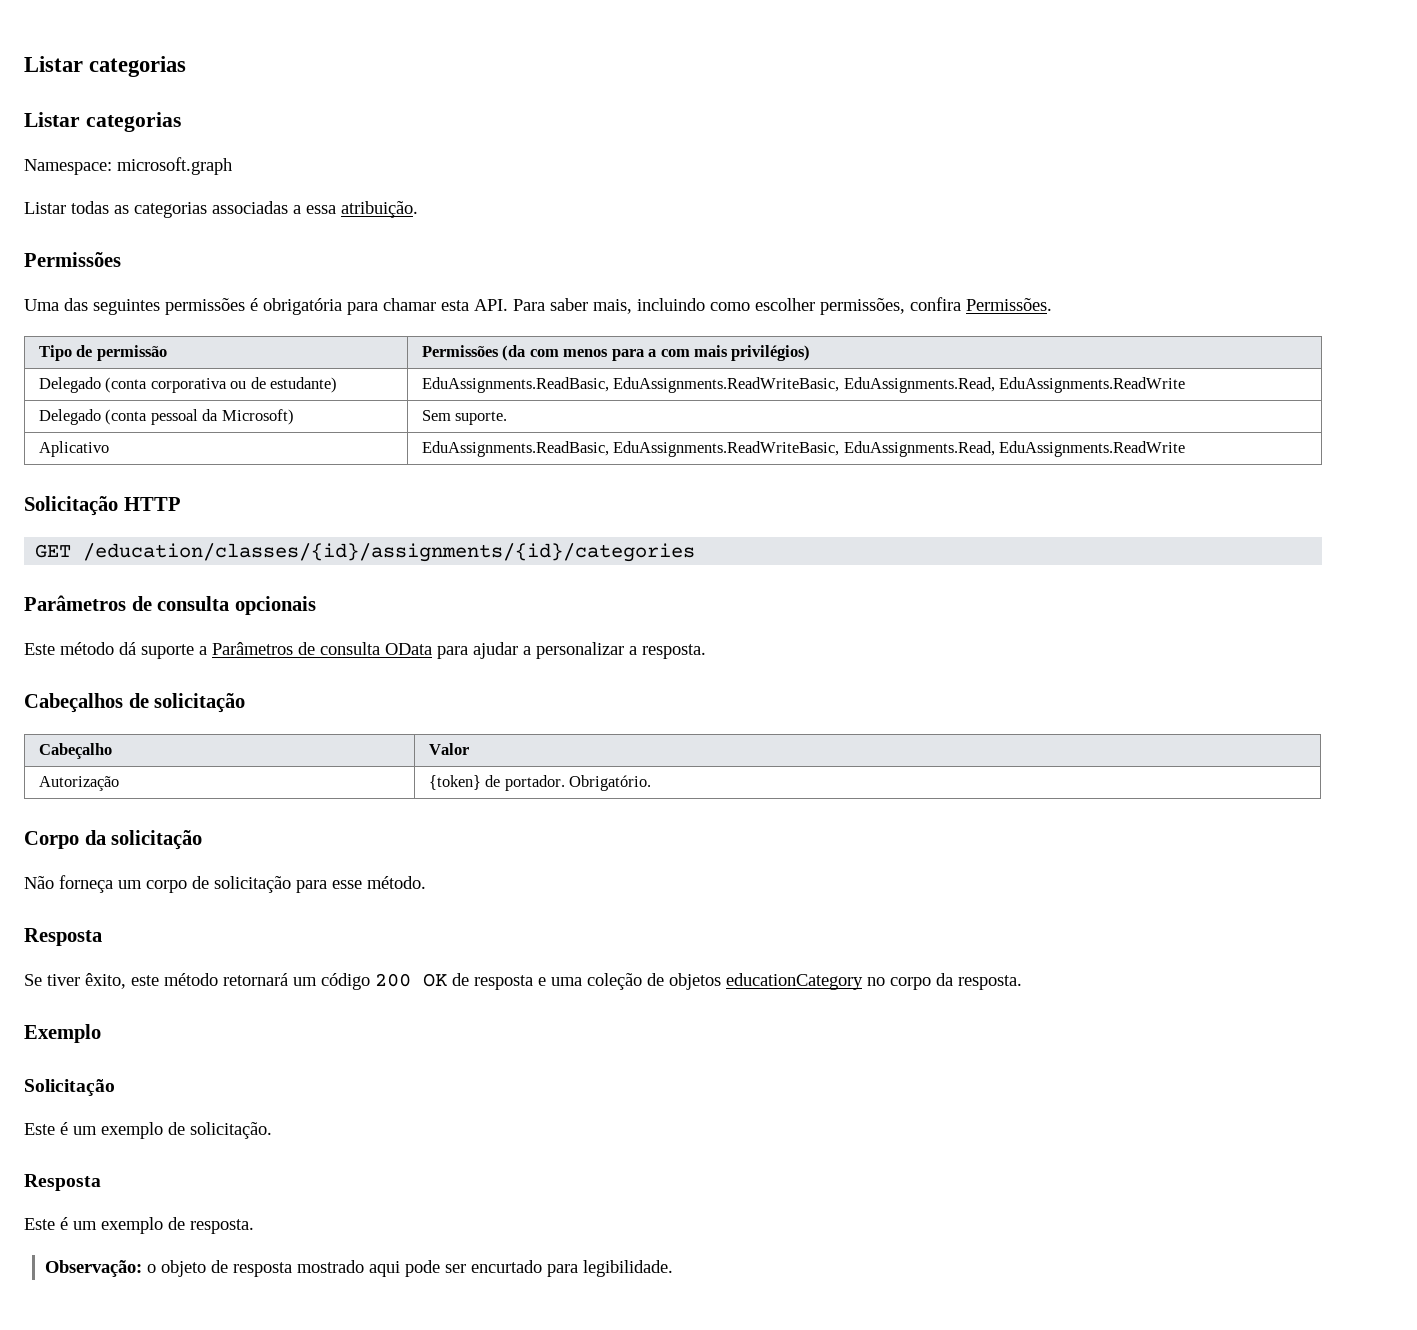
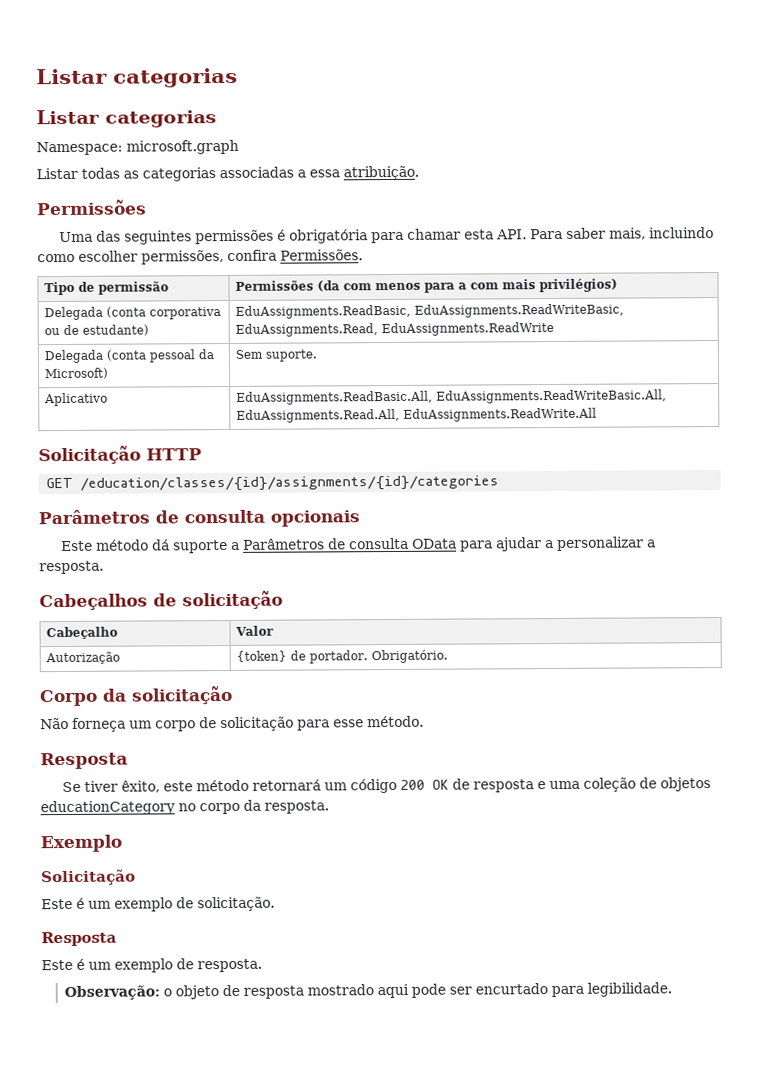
- Delegado (conta corporativa ou de estudante) | EduAssignments.ReadBasic, EduAssignments.ReadWriteBasic, EduAssignments.Read, EduAssignments.ReadWrite
+ Delegada (conta corporativa ou de estudante) | EduAssignments.ReadBasic, EduAssignments.ReadWriteBasic, EduAssignments.Read, EduAssignments.ReadWrite
- Delegado (conta pessoal da Microsoft) | Sem suporte.
+ Delegada (conta pessoal da Microsoft) | Sem suporte.
- Aplicativo | EduAssignments.ReadBasic, EduAssignments.ReadWriteBasic, EduAssignments.Read, EduAssignments.ReadWrite
+ Aplicativo | EduAssignments.ReadBasic.All, EduAssignments.ReadWriteBasic.All, EduAssignments.Read.All, EduAssignments.ReadWrite.All

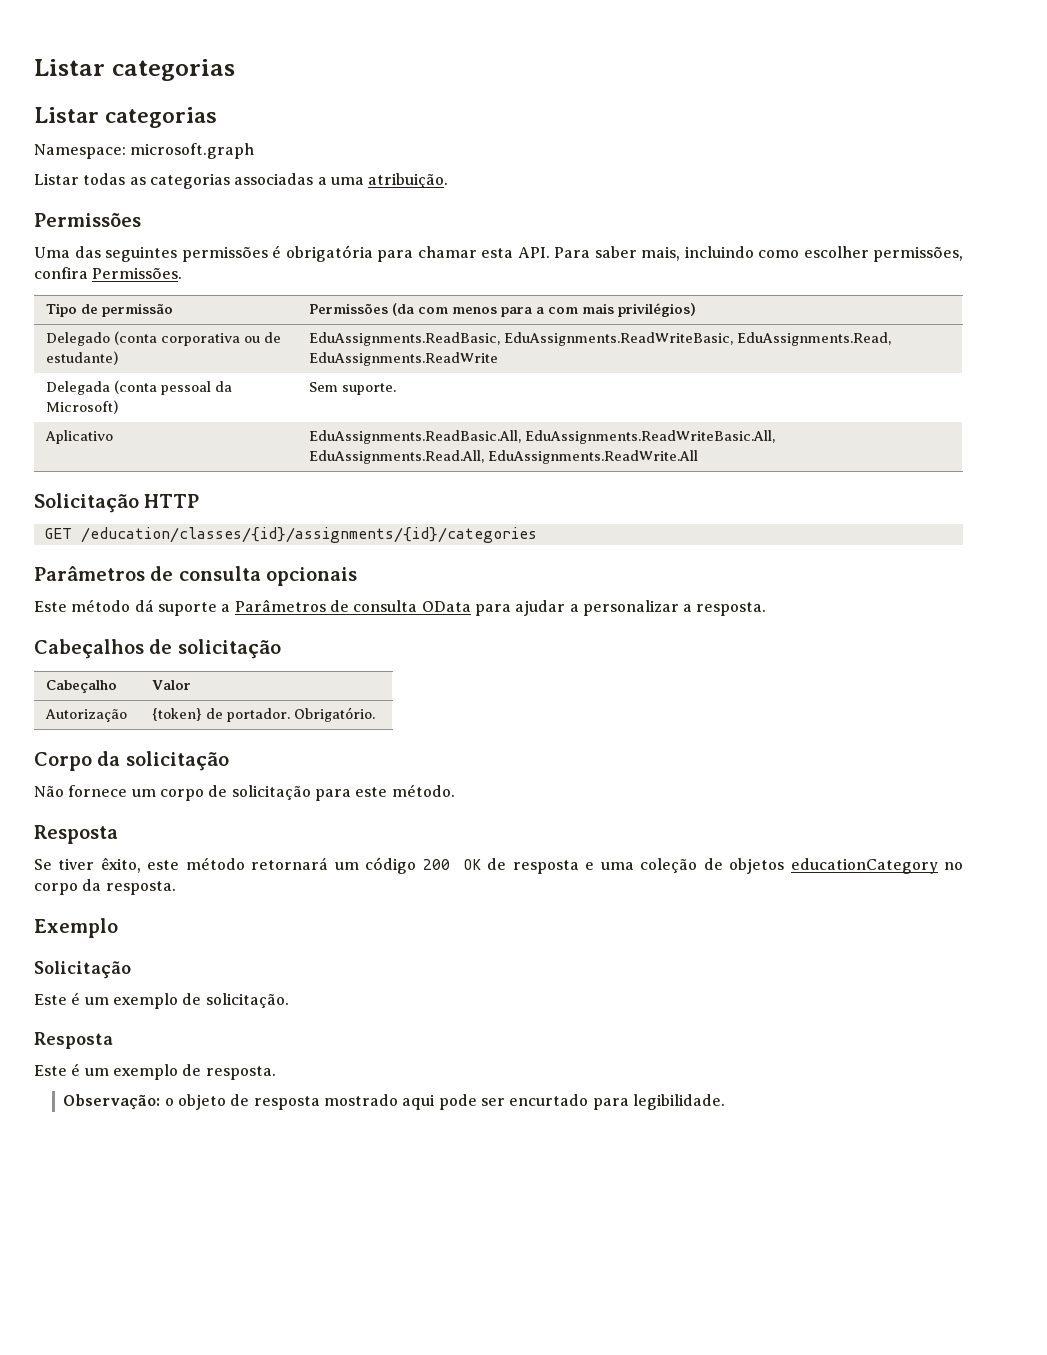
- Listar todas as categorias associadas a essa atribuição.
+ Listar todas as categorias associadas a uma atribuição.
- Delegada (conta corporativa ou de estudante) | EduAssignments.ReadBasic, EduAssignments.ReadWriteBasic, EduAssignments.Read, EduAssignments.ReadWrite
+ Delegado (conta corporativa ou de estudante) | EduAssignments.ReadBasic, EduAssignments.ReadWriteBasic, EduAssignments.Read, EduAssignments.ReadWrite
- Não forneça um corpo de solicitação para esse método.
+ Não fornece um corpo de solicitação para este método.

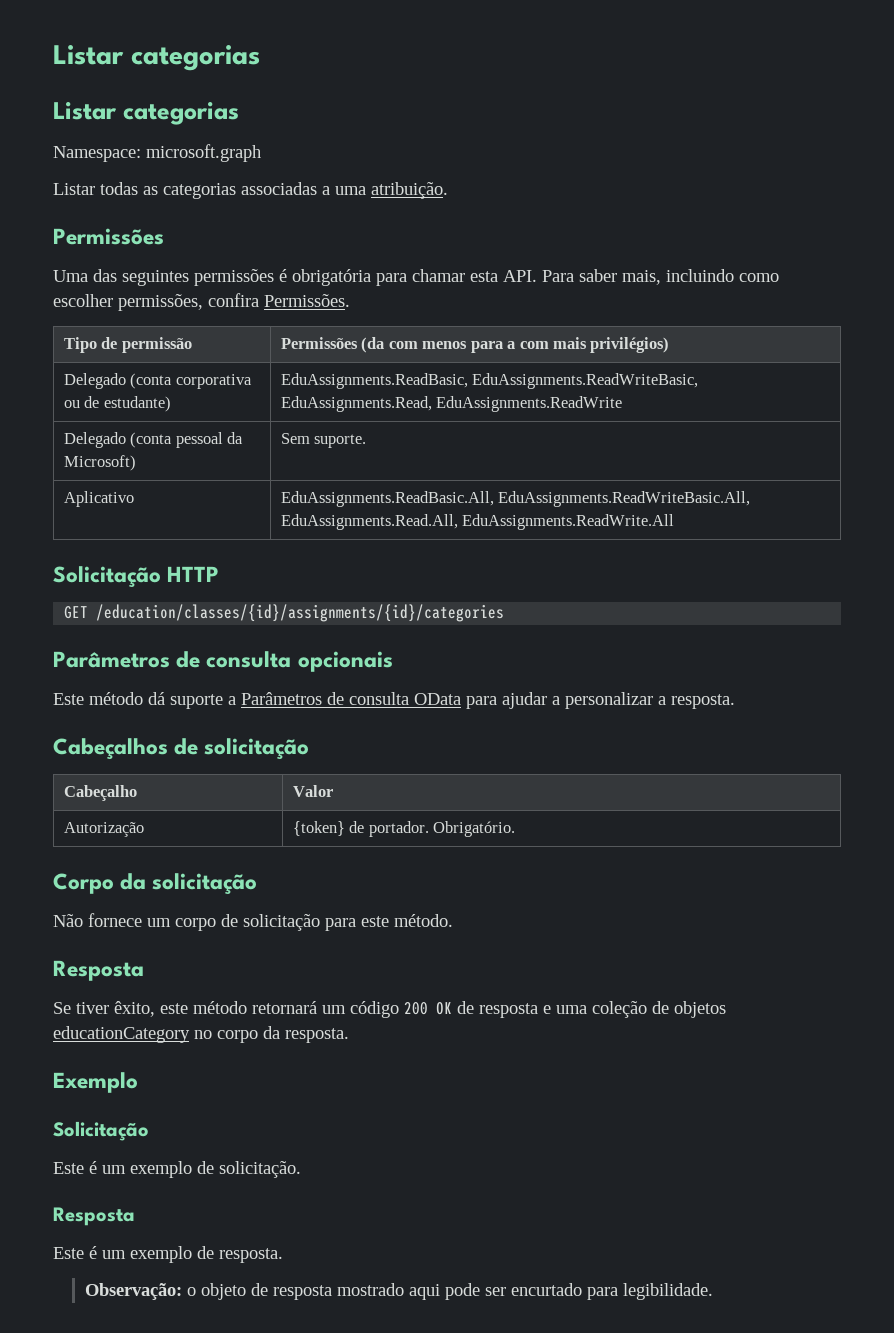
- Delegada (conta pessoal da Microsoft) | Sem suporte.
+ Delegado (conta pessoal da Microsoft) | Sem suporte.

